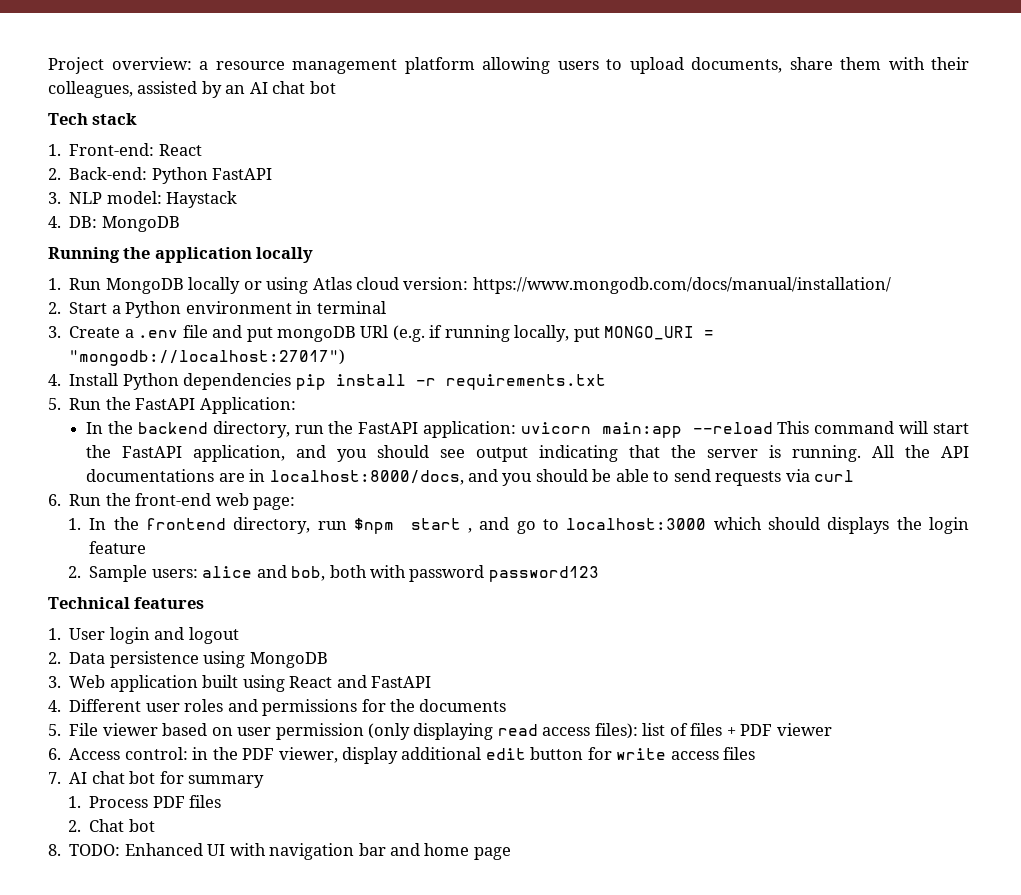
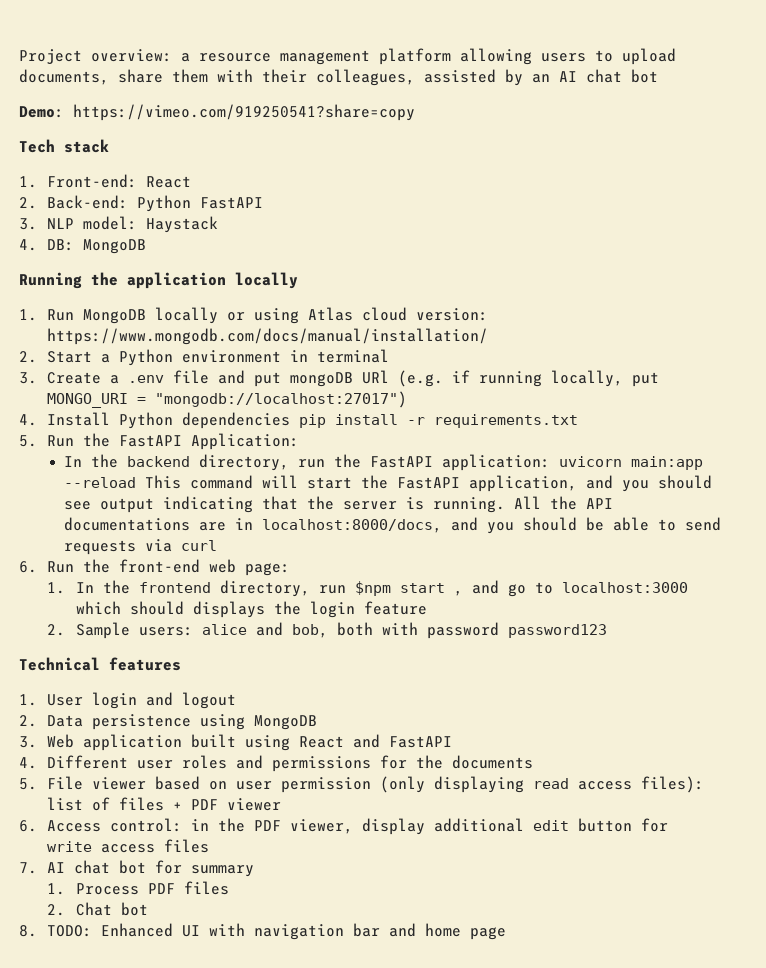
+ Demo: https://vimeo.com/919250541?share=copy

